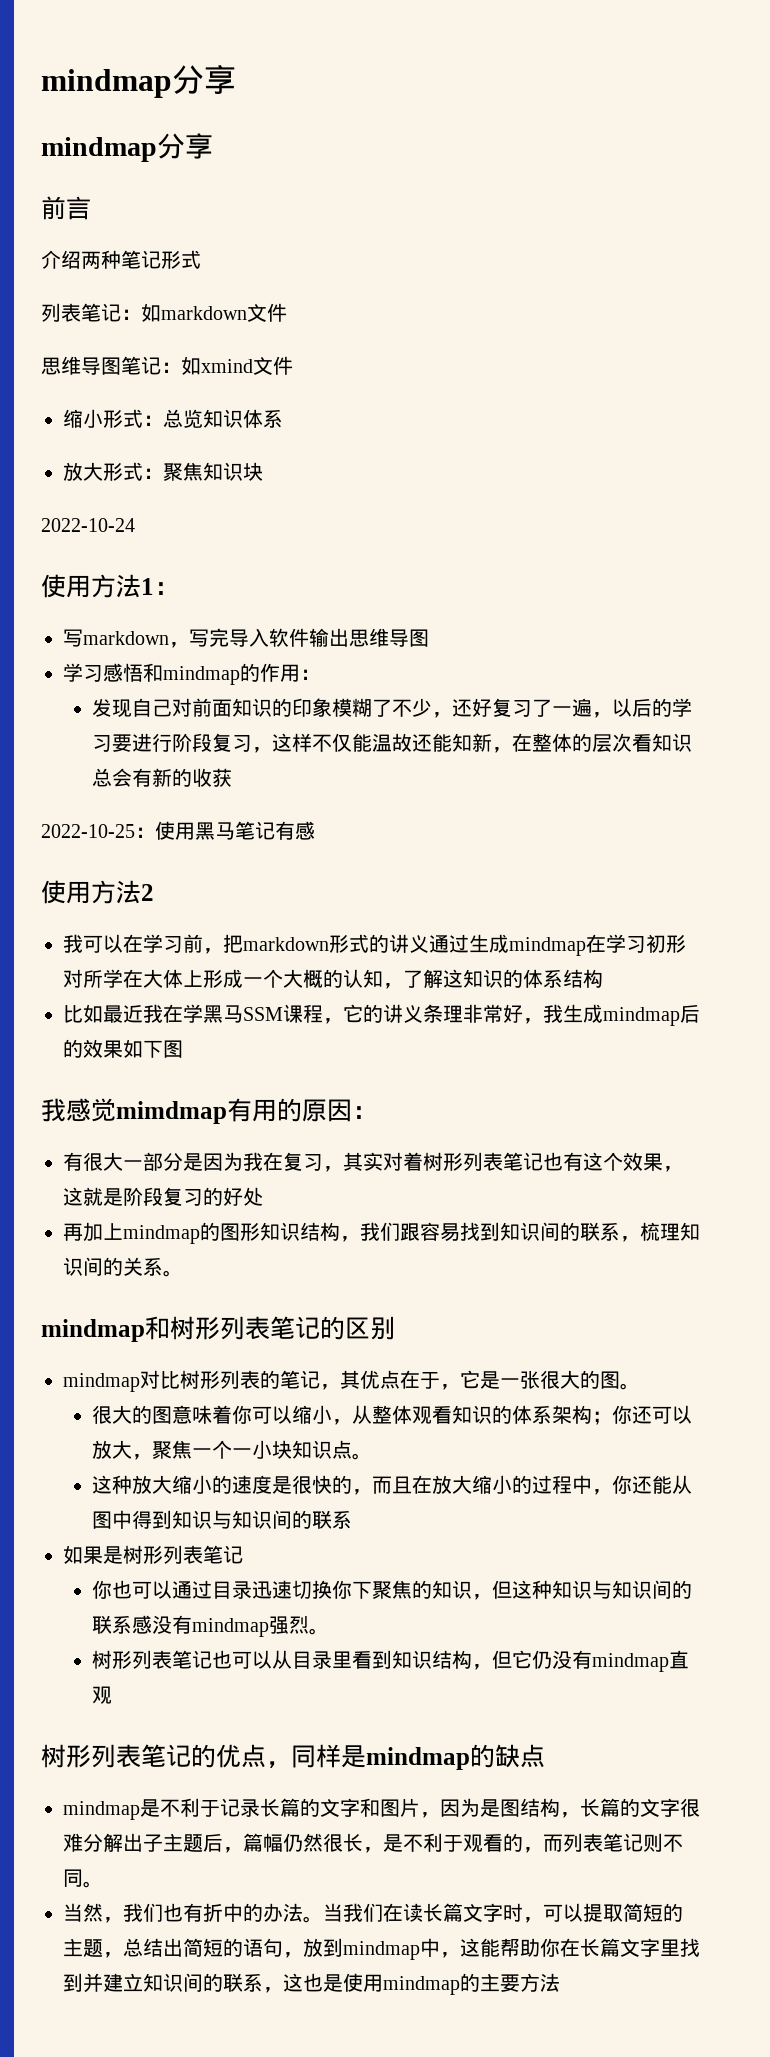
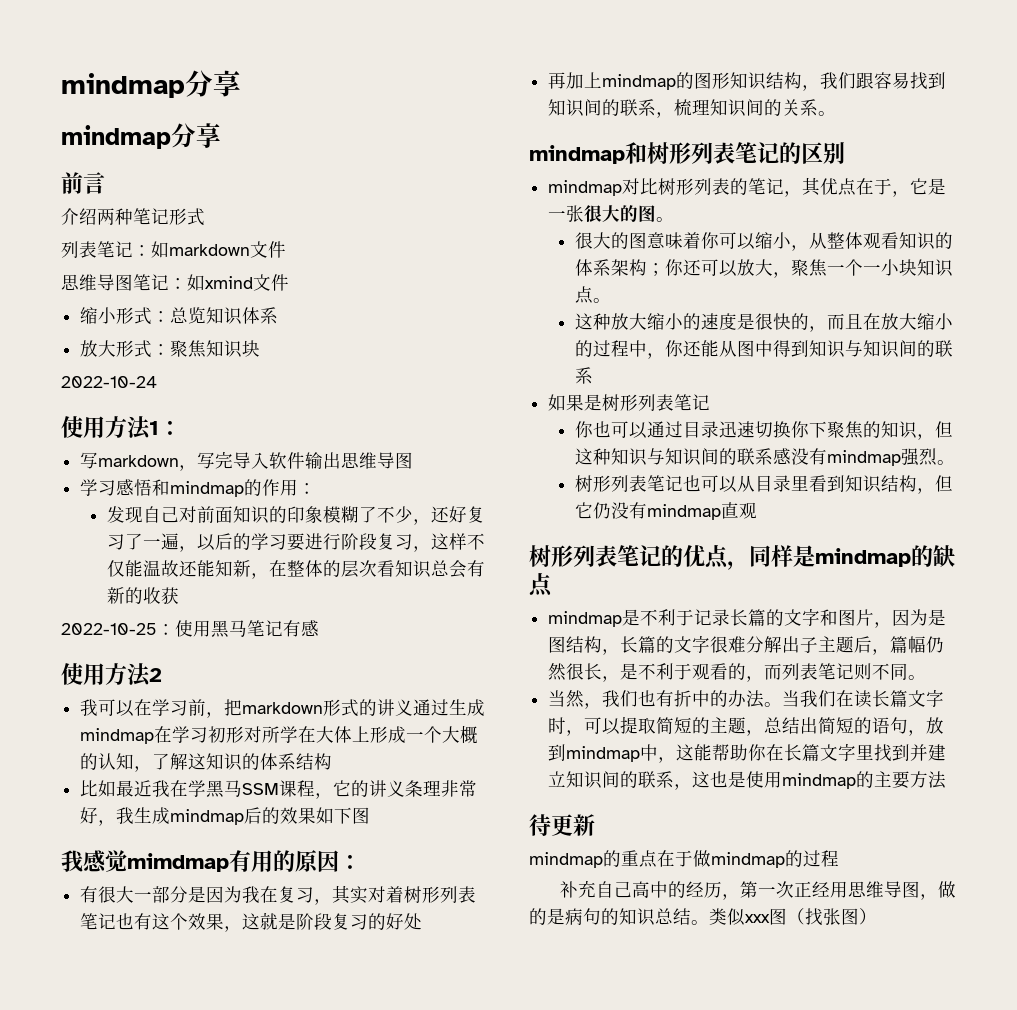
+ 待更新
+ mindmap的重点在于做mindmap的过程
+ 补充自己高中的经历，第一次正经用思维导图，做的是病句的知识总结。类似xxx图（找张图）

